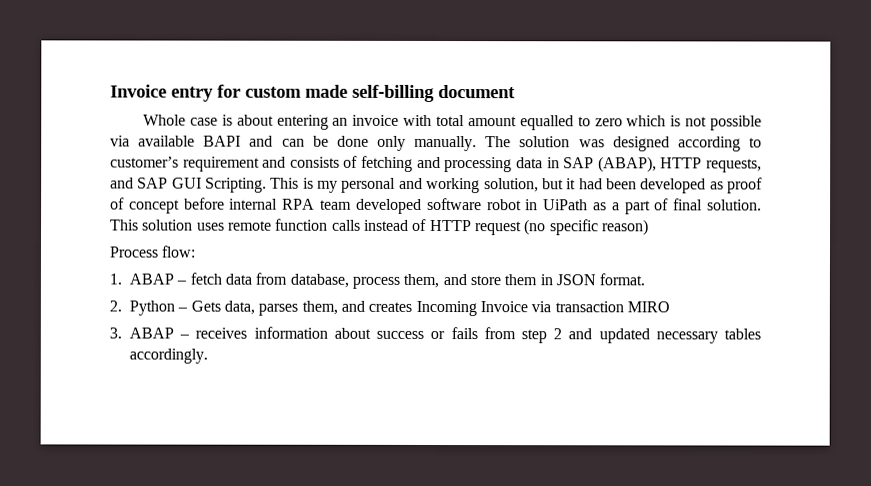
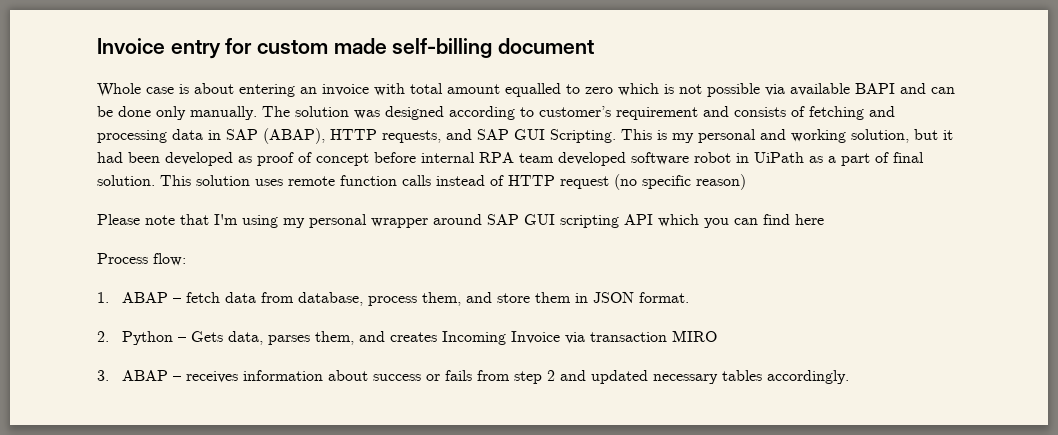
+ Please note that I'm using my personal wrapper around SAP GUI scripting API which you can find here

